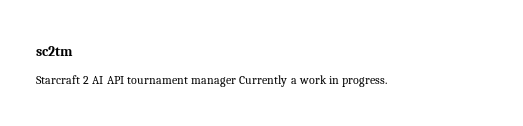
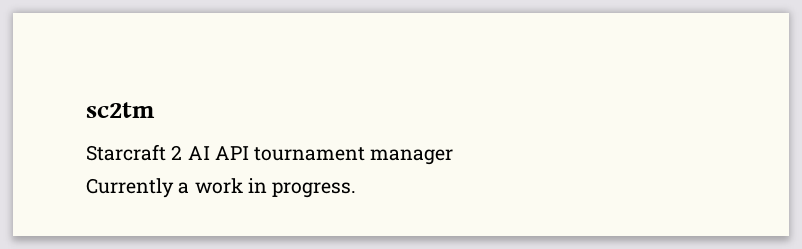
- Starcraft 2 AI API tournament manager Currently a work in progress.
+ Starcraft 2 AI API tournament manager
+ Currently a work in progress.

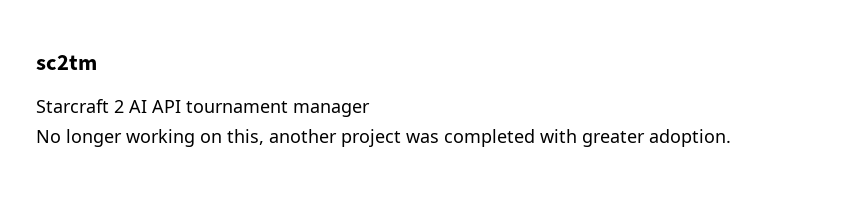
- Currently a work in progress.
+ No longer working on this, another project was completed with greater adoption.

